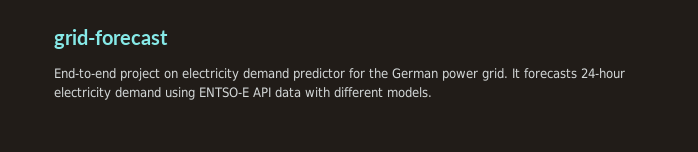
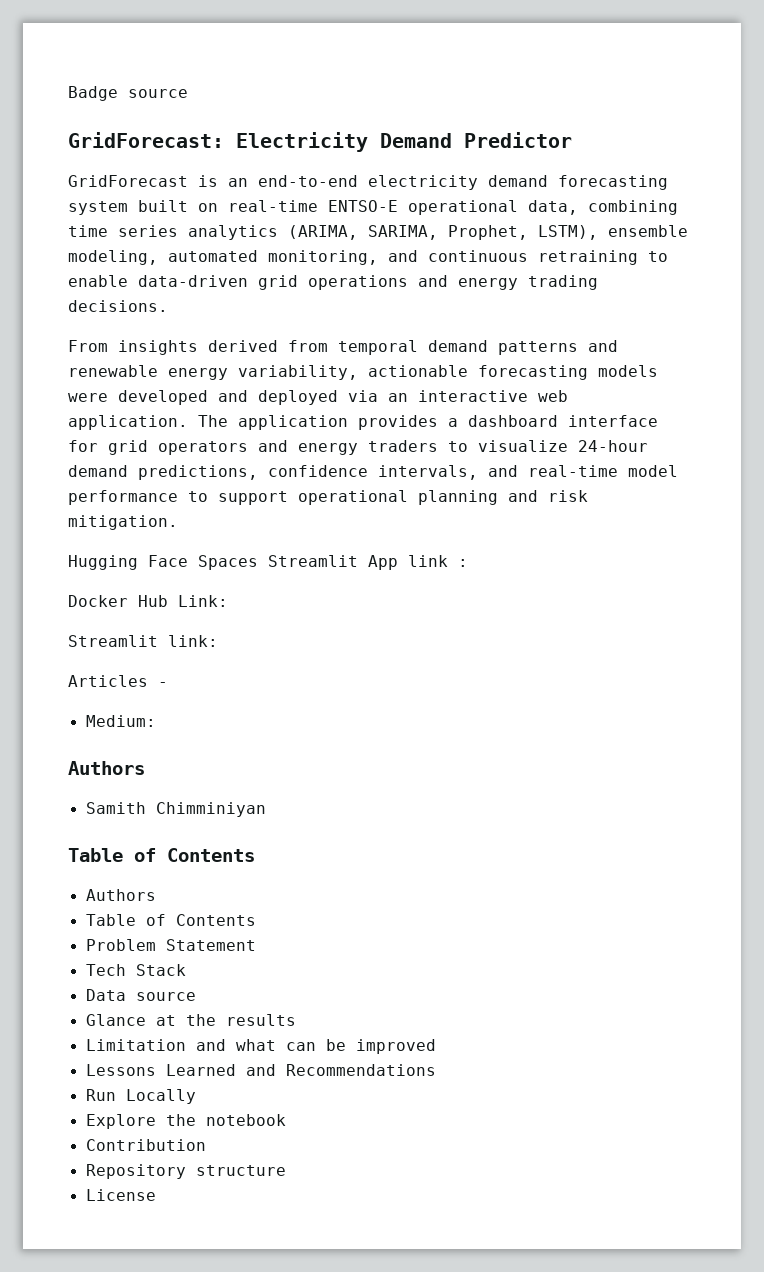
- grid-forecast
- End-to-end project on electricity demand predictor for the German power grid. It forecasts 24-hour electricity demand using ENTSO-E API data with different models.
+ Badge source
+ GridForecast: Electricity Demand Predictor
+ GridForecast is an end-to-end electricity demand forecasting system built on real-time ENTSO-E operational data, combining time series analytics (ARIMA, SARIMA, Prophet, LSTM), ensemble modeling, automated monitoring, and continuous retraining to enable data-driven grid operations and energy trading decisions.
+ From insights derived from temporal demand patterns and renewable energy variability, actionable forecasting models were developed and deployed via an interactive web application. The application provides a dashboard interface for grid operators and energy traders to visualize 24-hour demand predictions, confidence intervals, and real-time model performance to support operational planning and risk mitigation.
+ Hugging Face Spaces Streamlit App link :
+ Docker Hub Link:
+ Streamlit link:
+ Articles -
+ Medium:
+ Authors
+ Samith Chimminiyan
+ Table of Contents
+ Authors
+ Table of Contents
+ Problem Statement
+ Tech Stack
+ Data source
+ Glance at the results
+ Limitation and what can be improved
+ Lessons Learned and Recommendations
+ Run Locally
+ Explore the notebook
+ Contribution
+ Repository structure
+ License

